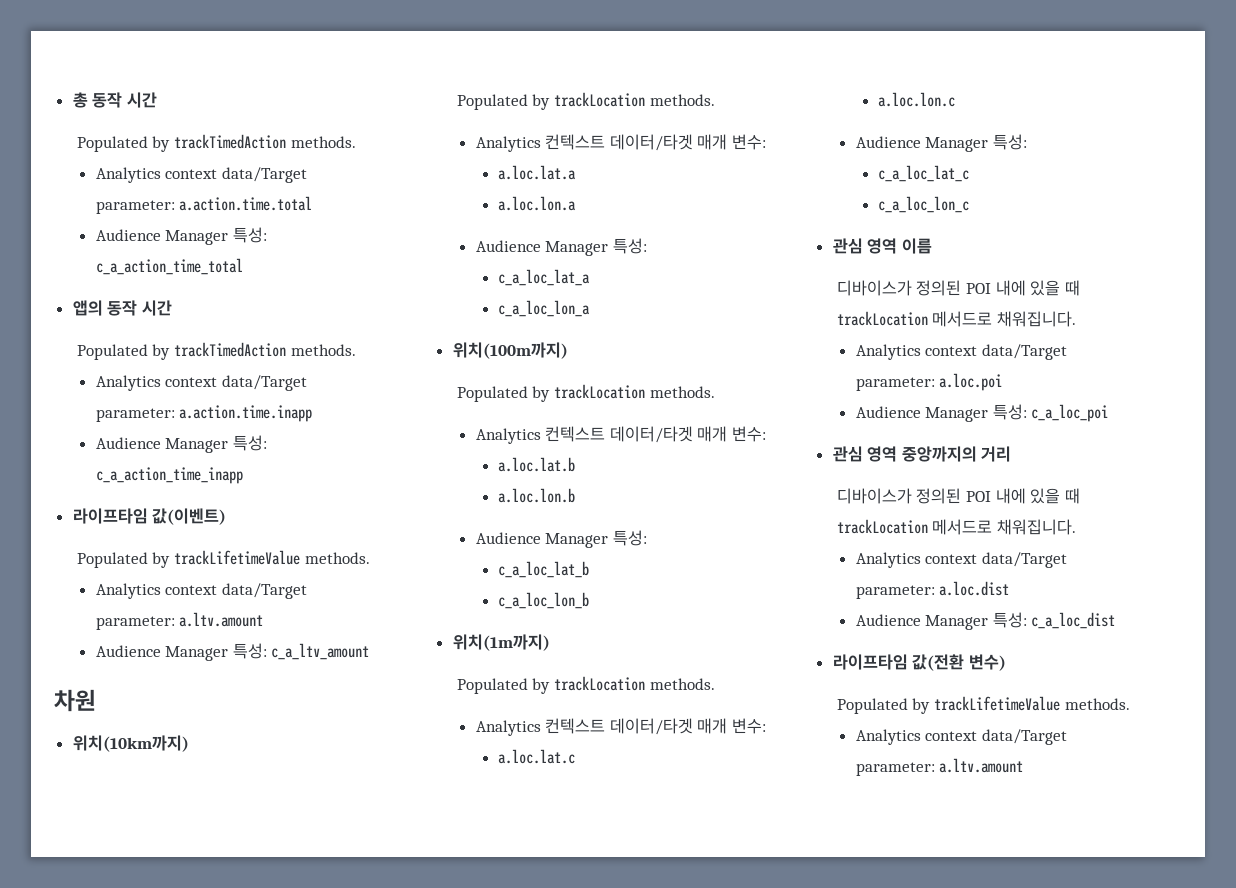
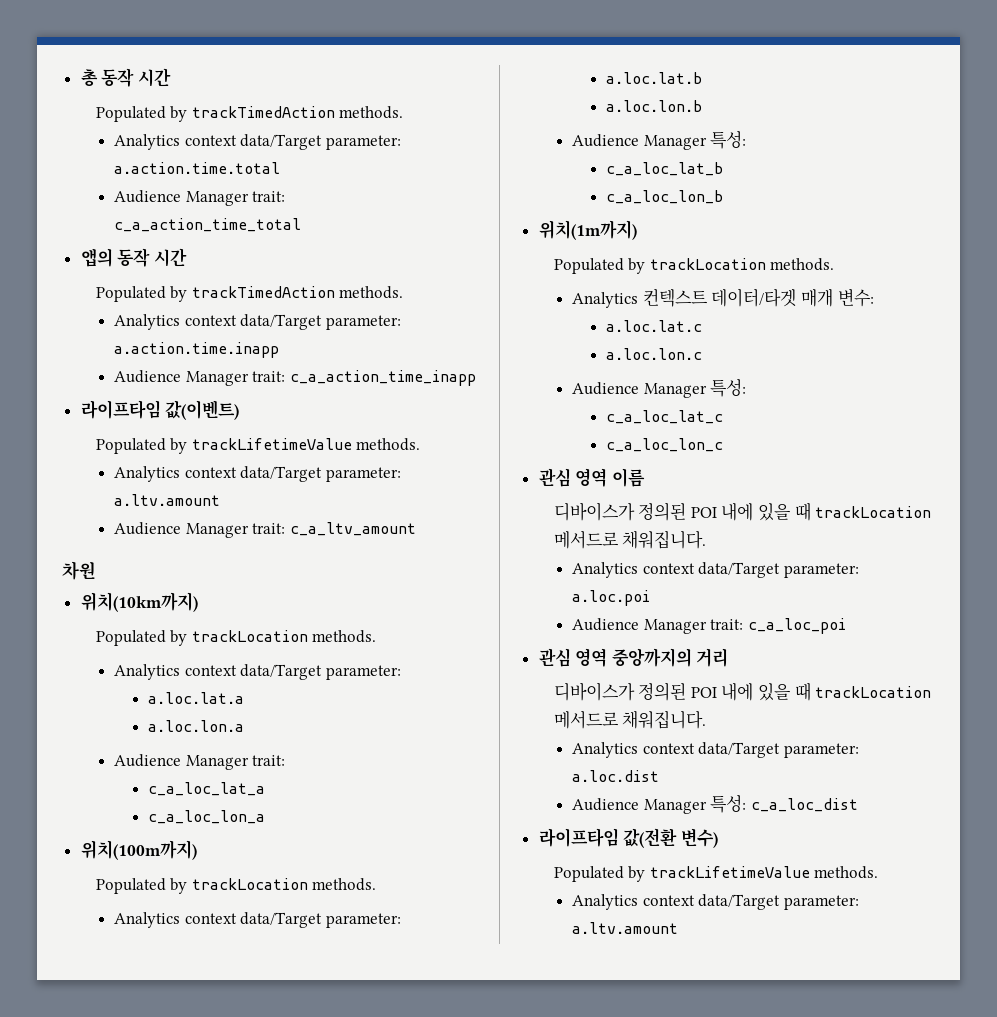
- Audience Manager 특성: c_a_action_time_total
+ Audience Manager trait: c_a_action_time_total
- Audience Manager 특성: c_a_action_time_inapp
+ Audience Manager trait: c_a_action_time_inapp
- Audience Manager 특성: c_a_ltv_amount
+ Audience Manager trait: c_a_ltv_amount
  위치(10km까지)
  Populated by trackLocation methods.
- Analytics 컨텍스트 데이터/타겟 매개 변수:
+ Analytics context data/Target parameter:
  a.loc.lon.a
- Audience Manager 특성:
+ Audience Manager trait:
  위치(100m까지)
  Populated by trackLocation methods.
- Analytics 컨텍스트 데이터/타겟 매개 변수:
+ Analytics context data/Target parameter:
- Audience Manager 특성: c_a_loc_poi
+ Audience Manager trait: c_a_loc_poi

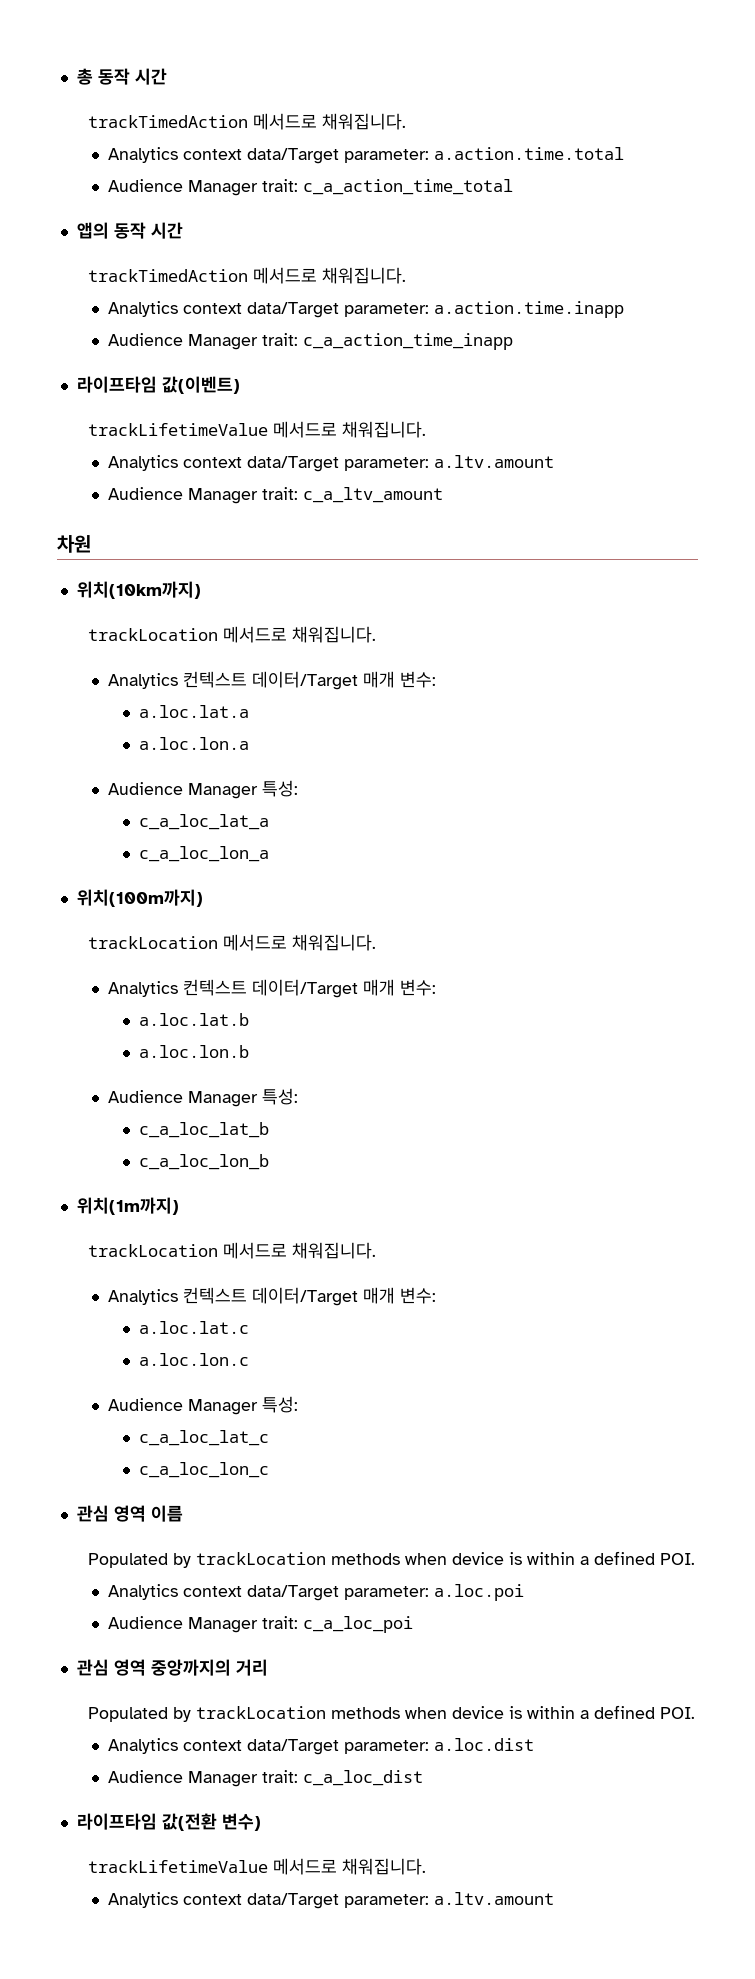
  총 동작 시간
- Populated by trackTimedAction methods.
+ trackTimedAction 메서드로 채워집니다.
  앱의 동작 시간
- Populated by trackTimedAction methods.
+ trackTimedAction 메서드로 채워집니다.
  라이프타임 값(이벤트)
- Populated by trackLifetimeValue methods.
+ trackLifetimeValue 메서드로 채워집니다.
  위치(10km까지)
- Populated by trackLocation methods.
- Analytics context data/Target parameter:
+ trackLocation 메서드로 채워집니다.
+ Analytics 컨텍스트 데이터/Target 매개 변수:
  a.loc.lon.a
- Audience Manager trait:
+ Audience Manager 특성:
  위치(100m까지)
- Populated by trackLocation methods.
- Analytics context data/Target parameter:
+ trackLocation 메서드로 채워집니다.
+ Analytics 컨텍스트 데이터/Target 매개 변수:
  위치(1m까지)
- Populated by trackLocation methods.
- Analytics 컨텍스트 데이터/타겟 매개 변수:
+ trackLocation 메서드로 채워집니다.
+ Analytics 컨텍스트 데이터/Target 매개 변수:
  관심 영역 이름
- 디바이스가 정의된 POI 내에 있을 때 trackLocation 메서드로 채워집니다.
+ Populated by trackLocation methods when device is within a defined POI.
  관심 영역 중앙까지의 거리
- 디바이스가 정의된 POI 내에 있을 때 trackLocation 메서드로 채워집니다.
+ Populated by trackLocation methods when device is within a defined POI.
- Audience Manager 특성: c_a_loc_dist
+ Audience Manager trait: c_a_loc_dist
  라이프타임 값(전환 변수)
- Populated by trackLifetimeValue methods.
+ trackLifetimeValue 메서드로 채워집니다.

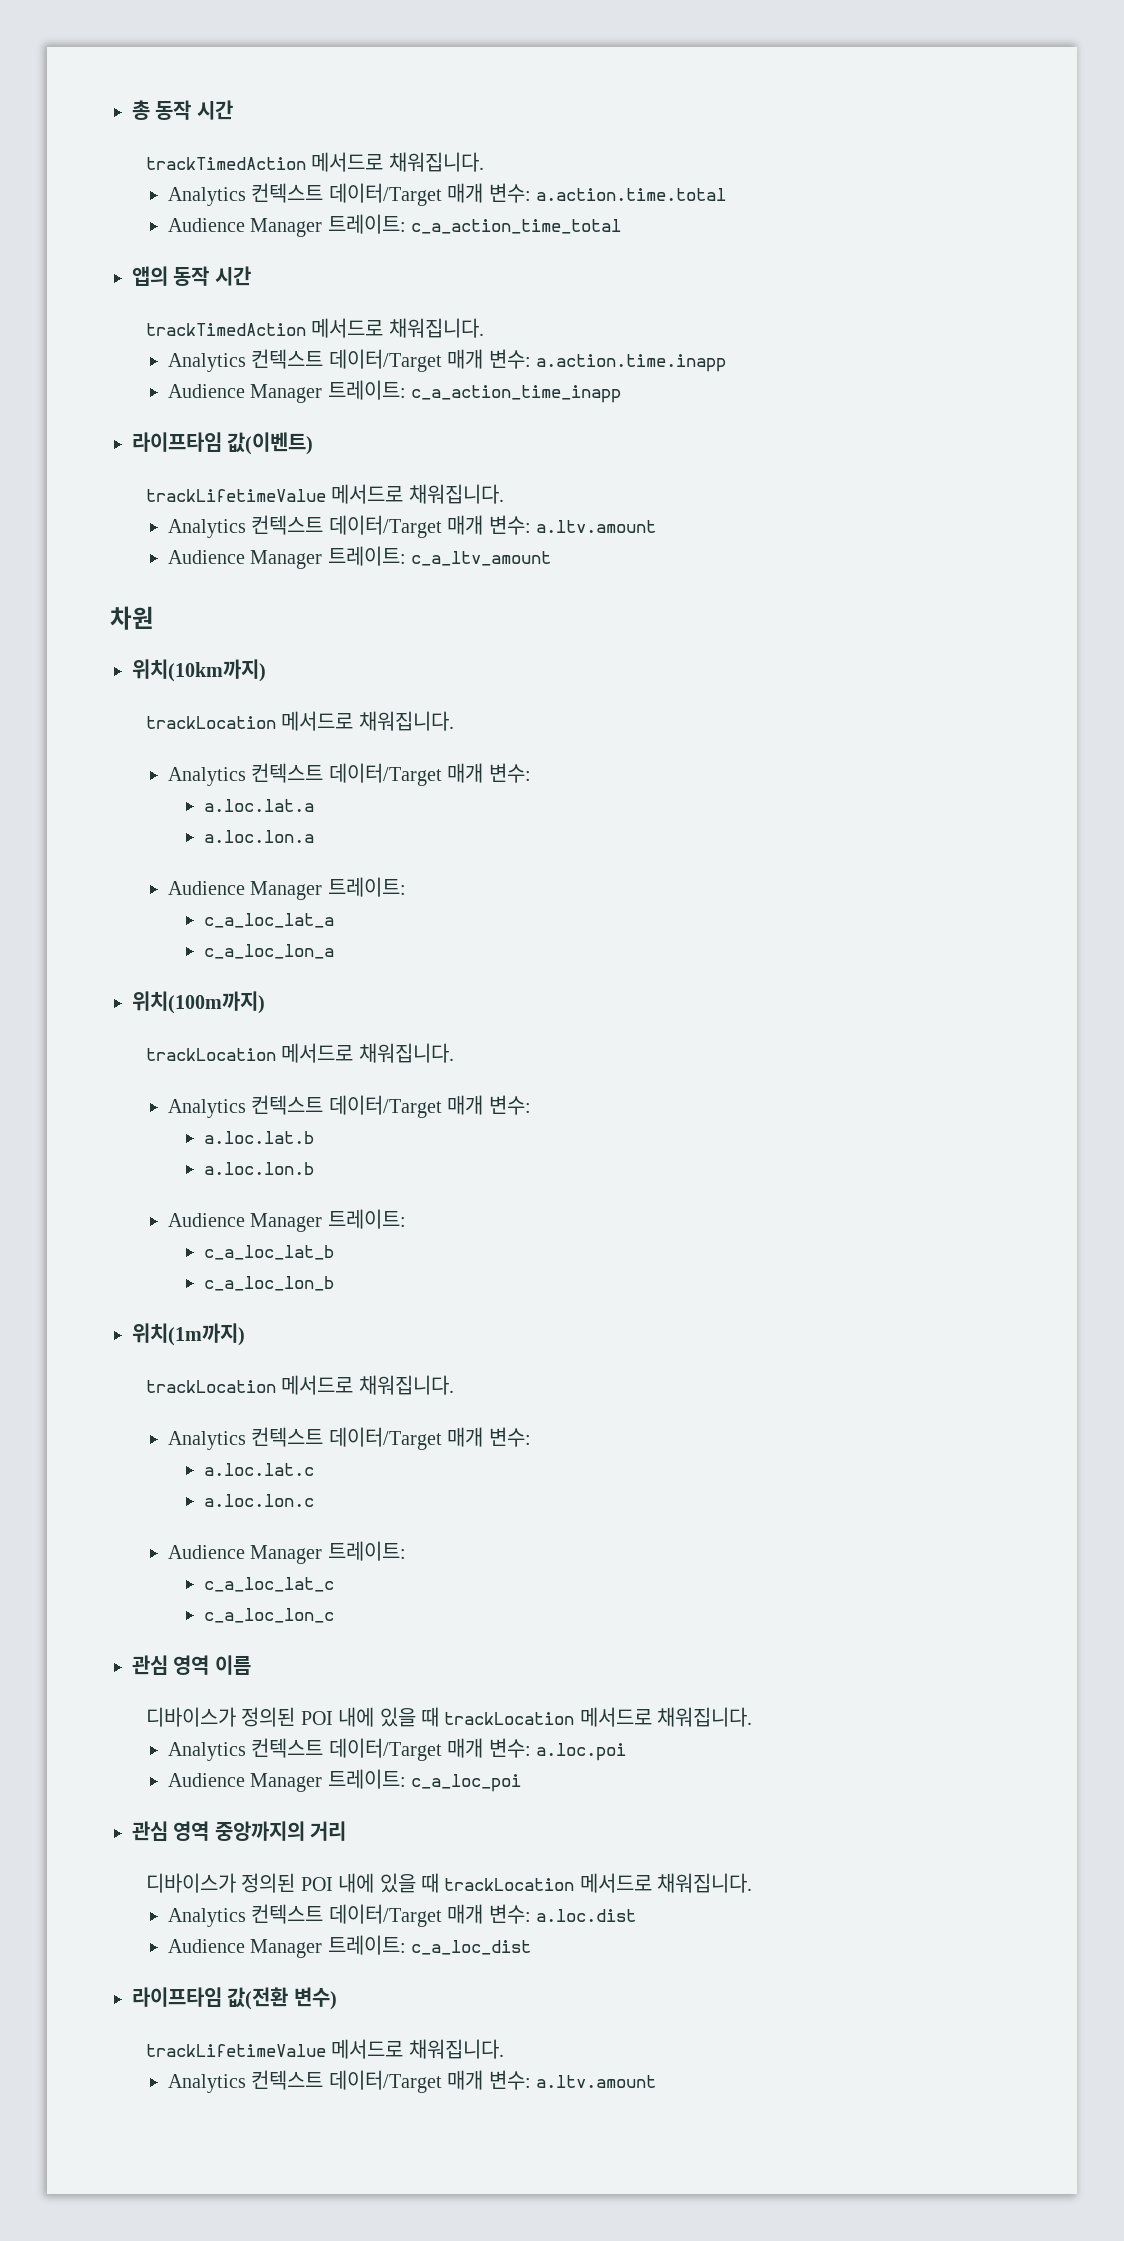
- Analytics context data/Target parameter: a.action.time.total
+ Analytics 컨텍스트 데이터/Target 매개 변수: a.action.time.total
- Audience Manager trait: c_a_action_time_total
+ Audience Manager 트레이트: c_a_action_time_total
- Analytics context data/Target parameter: a.action.time.inapp
+ Analytics 컨텍스트 데이터/Target 매개 변수: a.action.time.inapp
- Audience Manager trait: c_a_action_time_inapp
+ Audience Manager 트레이트: c_a_action_time_inapp
  라이프타임 값(이벤트)
  trackLifetimeValue 메서드로 채워집니다.
- Analytics context data/Target parameter: a.ltv.amount
+ Analytics 컨텍스트 데이터/Target 매개 변수: a.ltv.amount
- Audience Manager trait: c_a_ltv_amount
+ Audience Manager 트레이트: c_a_ltv_amount
  a.loc.lon.a
- Audience Manager 특성:
+ Audience Manager 트레이트:
  a.loc.lon.b
- Audience Manager 특성:
+ Audience Manager 트레이트:
  a.loc.lon.c
- Audience Manager 특성:
+ Audience Manager 트레이트:
  관심 영역 이름
- Populated by trackLocation methods when device is within a defined POI.
- Analytics context data/Target parameter: a.loc.poi
+ 디바이스가 정의된 POI 내에 있을 때 trackLocation 메서드로 채워집니다.
+ Analytics 컨텍스트 데이터/Target 매개 변수: a.loc.poi
- Audience Manager trait: c_a_loc_poi
+ Audience Manager 트레이트: c_a_loc_poi
  관심 영역 중앙까지의 거리
- Populated by trackLocation methods when device is within a defined POI.
- Analytics context data/Target parameter: a.loc.dist
+ 디바이스가 정의된 POI 내에 있을 때 trackLocation 메서드로 채워집니다.
+ Analytics 컨텍스트 데이터/Target 매개 변수: a.loc.dist
- Audience Manager trait: c_a_loc_dist
+ Audience Manager 트레이트: c_a_loc_dist
  라이프타임 값(전환 변수)
  trackLifetimeValue 메서드로 채워집니다.
- Analytics context data/Target parameter: a.ltv.amount
+ Analytics 컨텍스트 데이터/Target 매개 변수: a.ltv.amount

